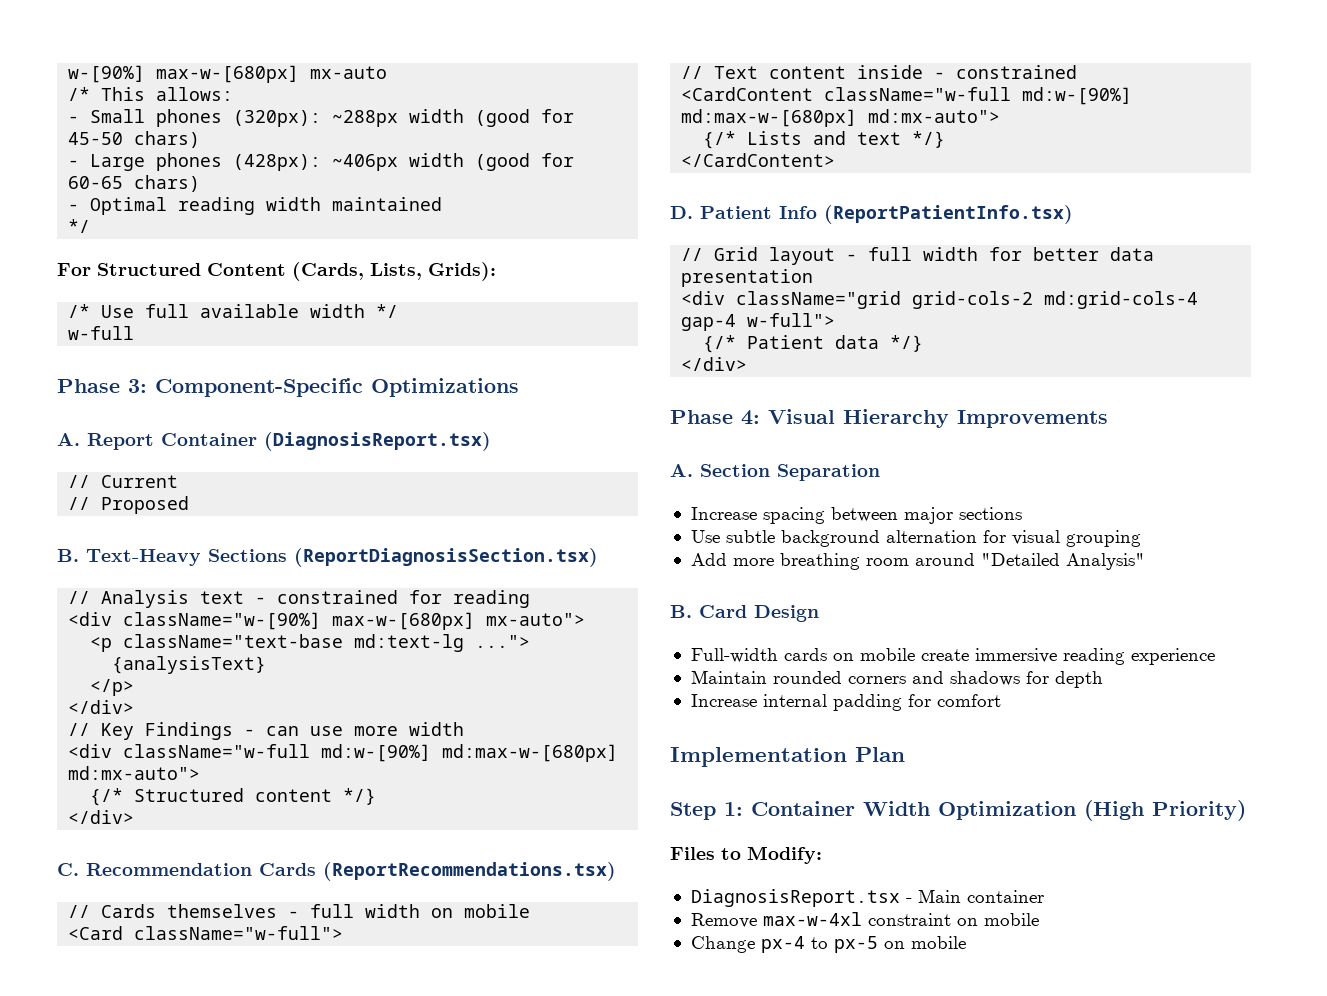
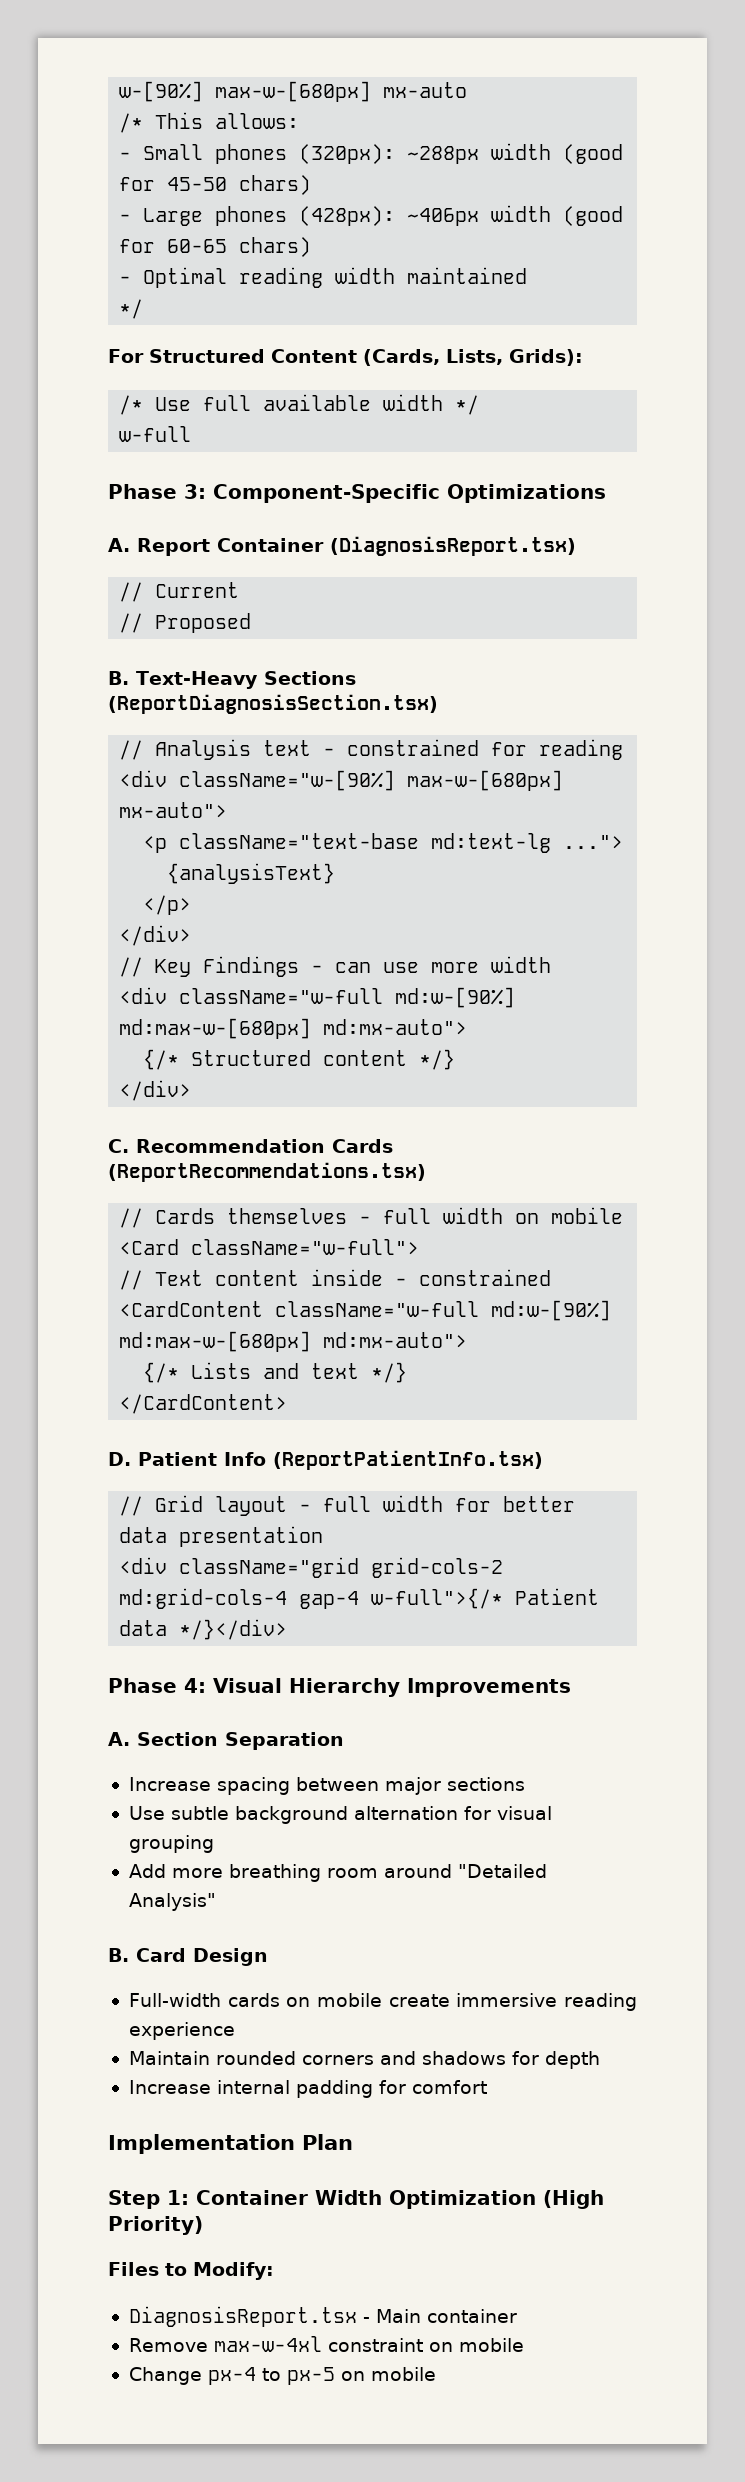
- <div className="grid grid-cols-2 md:grid-cols-4 gap-4 w-full">
- {/* Patient data */}
- </div>
+ <div className="grid grid-cols-2 md:grid-cols-4 gap-4 w-full">{/* Patient data */}</div>

